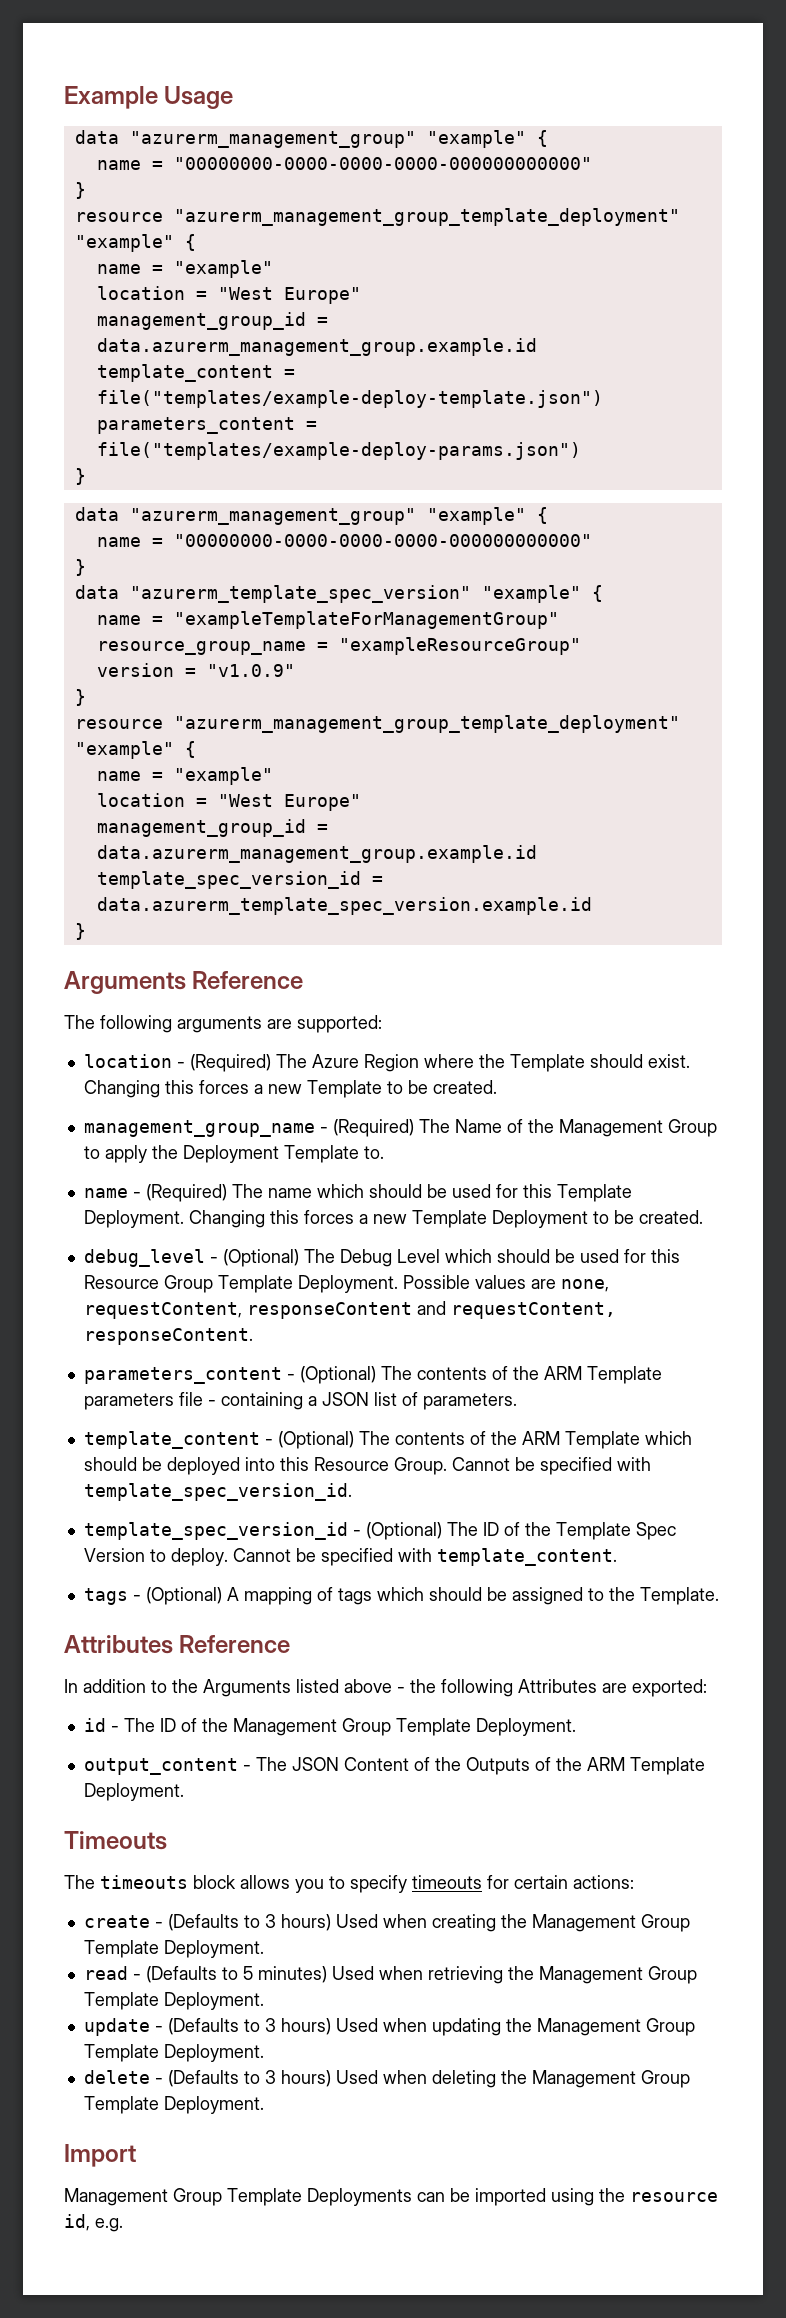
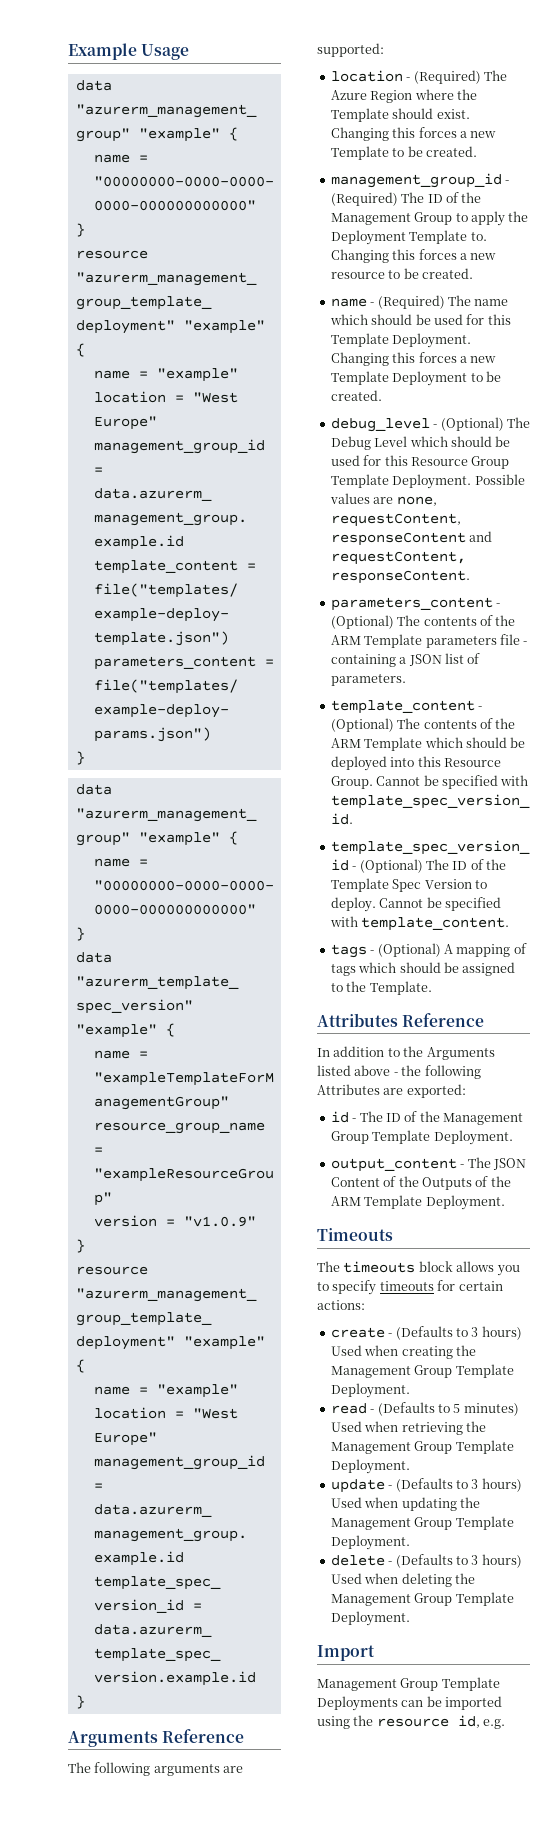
- management_group_name - (Required) The Name of the Management Group to apply the Deployment Template to.
+ management_group_id - (Required) The ID of the Management Group to apply the Deployment Template to. Changing this forces a new resource to be created.

